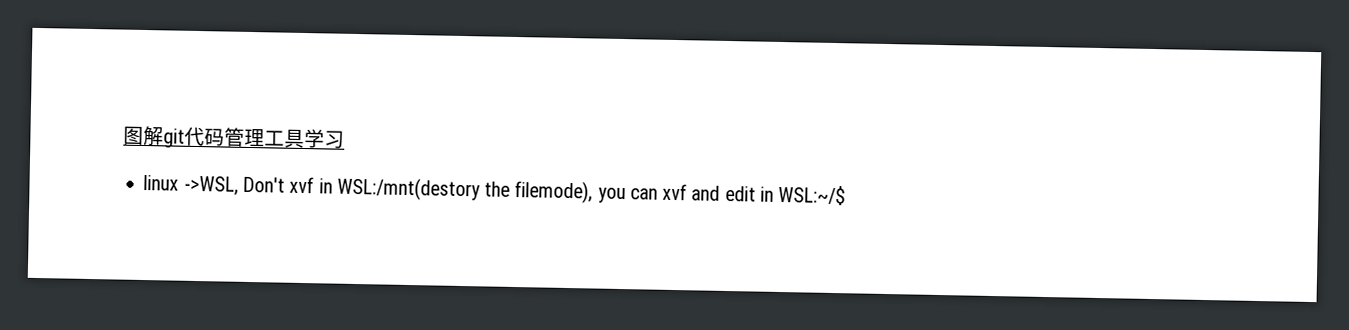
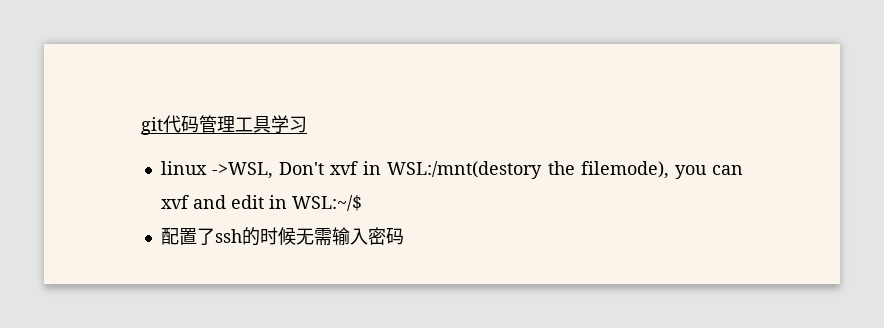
- 图解git代码管理工具学习
+ git代码管理工具学习
+ 配置了ssh的时候无需输入密码

